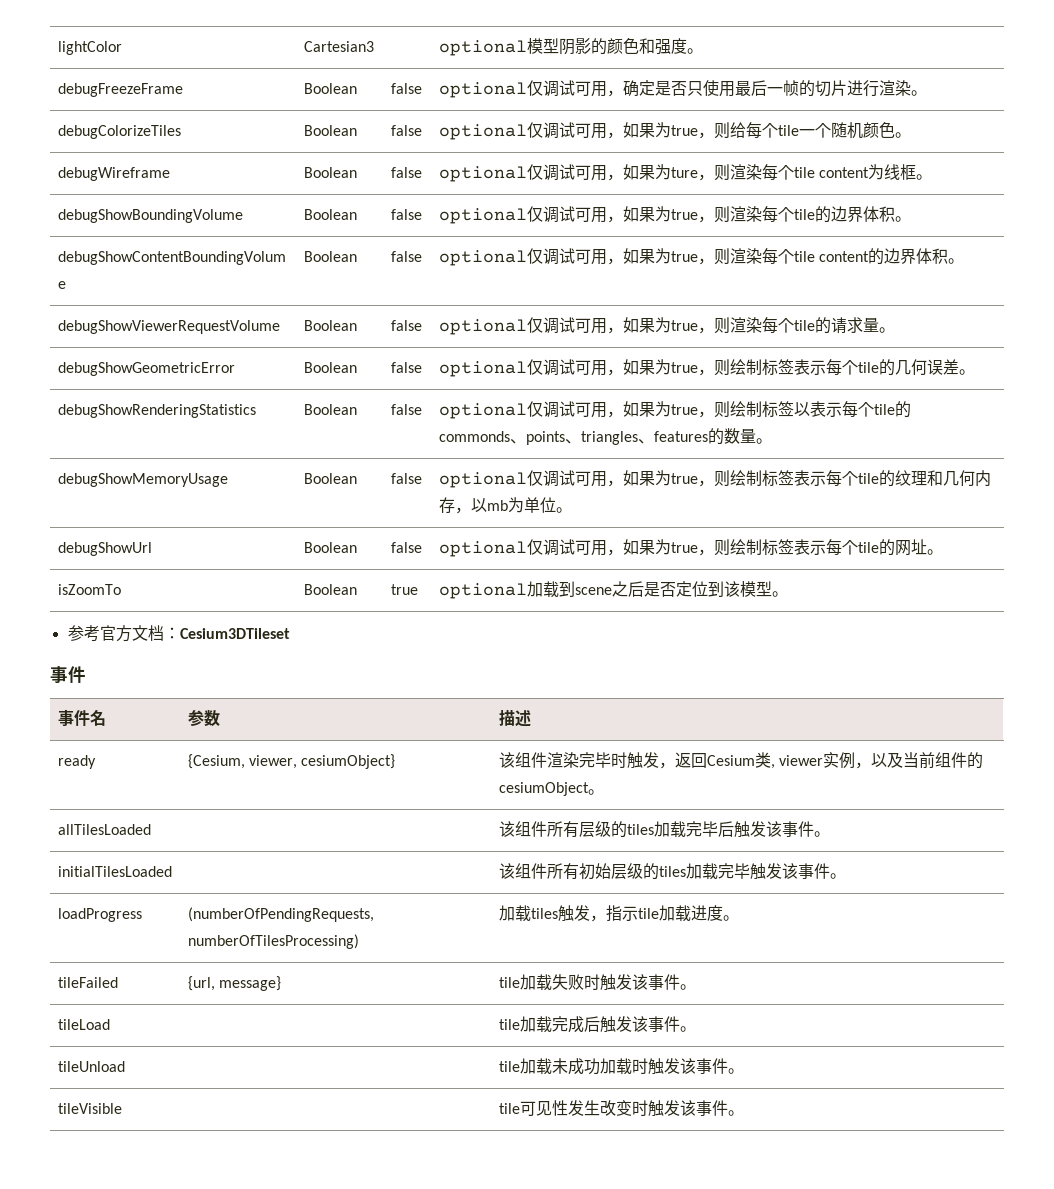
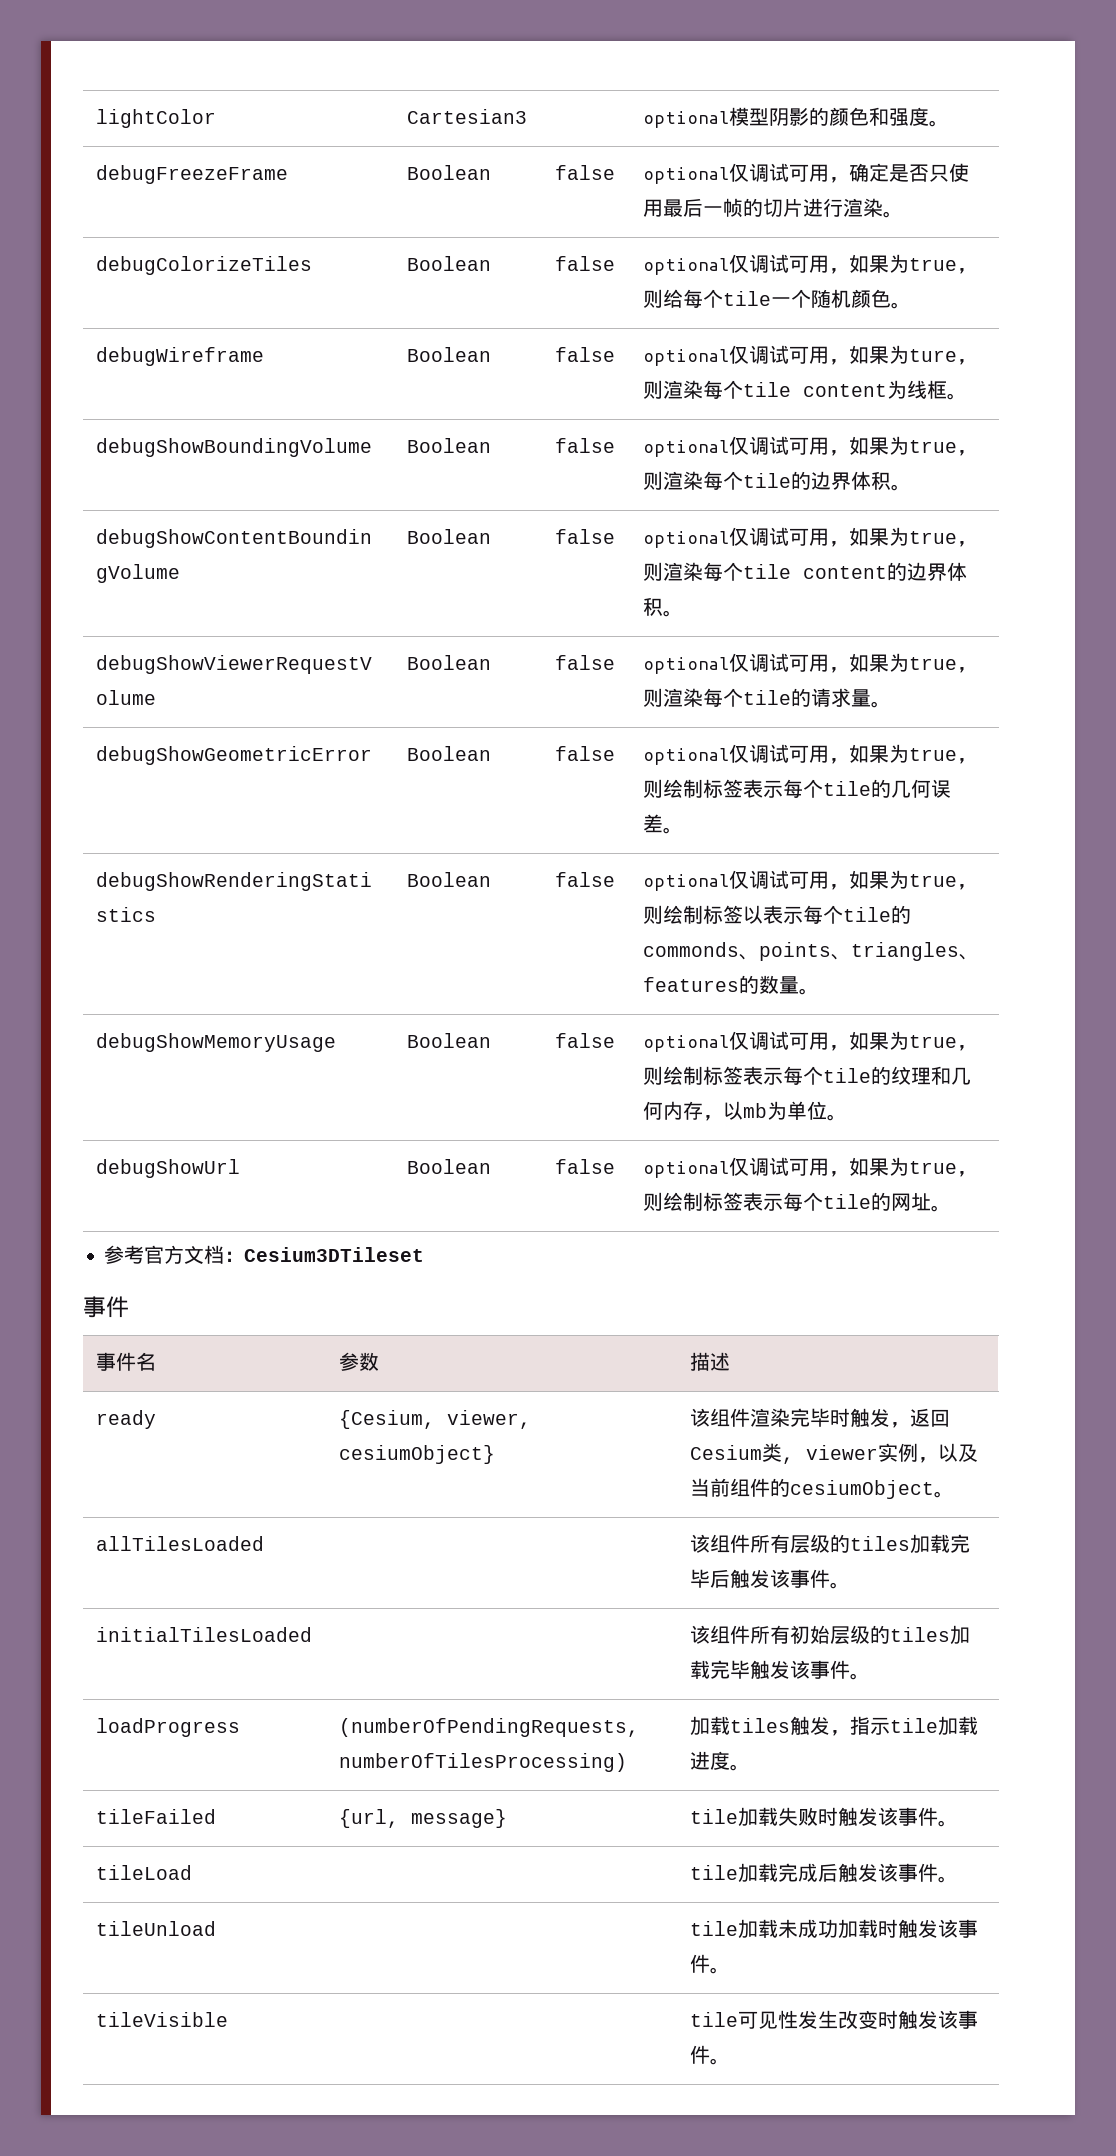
- isZoomTo | Boolean | true | optional加载到scene之后是否定位到该模型。

